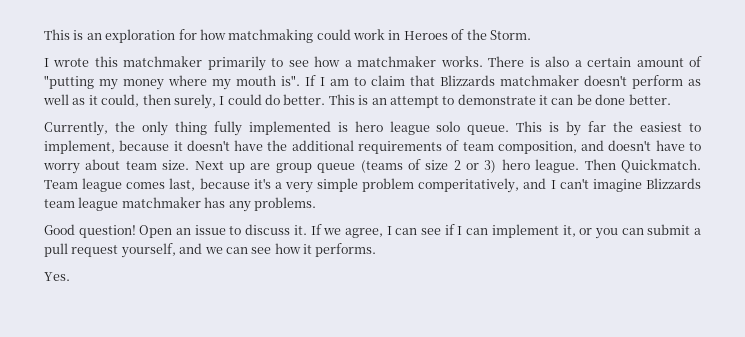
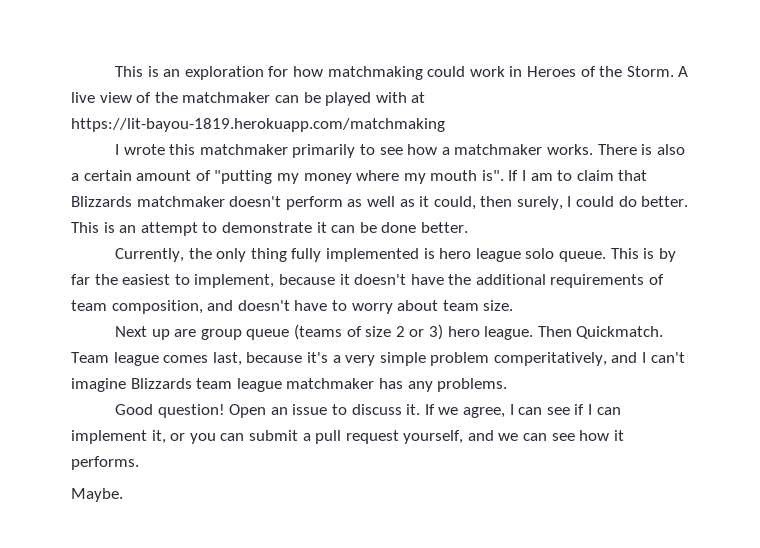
+ A live view of the matchmaker can be played with at https://lit-bayou-1819.herokuapp.com/matchmaking
- This is by far the easiest to implement, because it doesn't have the additional requirements of team composition, and doesn't have to worry about team size. Next up are group queue (teams of size 2 or 3) hero league.
+ This is by far the easiest to implement, because it doesn't have the additional requirements of team composition, and doesn't have to worry about team size.
+ Next up are group queue (teams of size 2 or 3) hero league.
- Yes.
+ Maybe.

